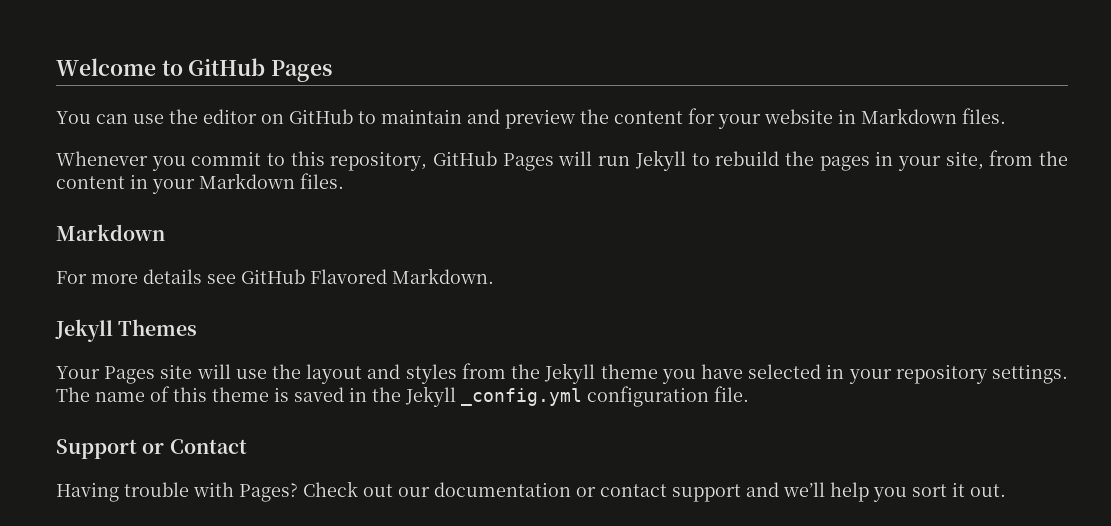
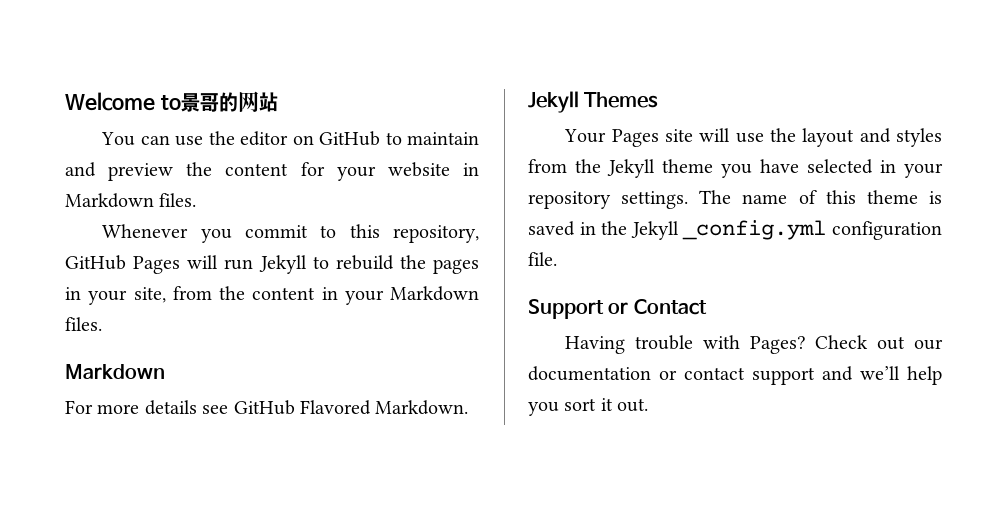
- Welcome to GitHub Pages
+ Welcome to景哥的网站

